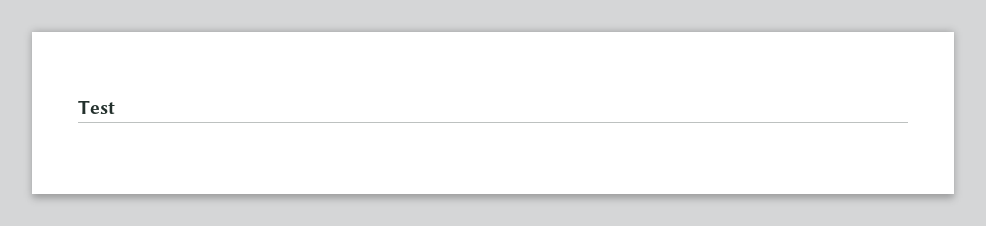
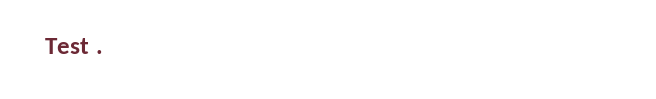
- Test
+ Test .

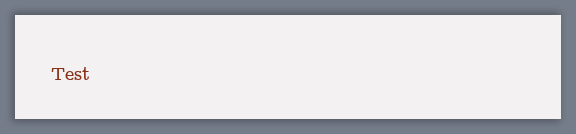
- Test .
+ Test

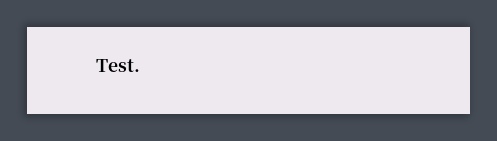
- Test
+ Test.

